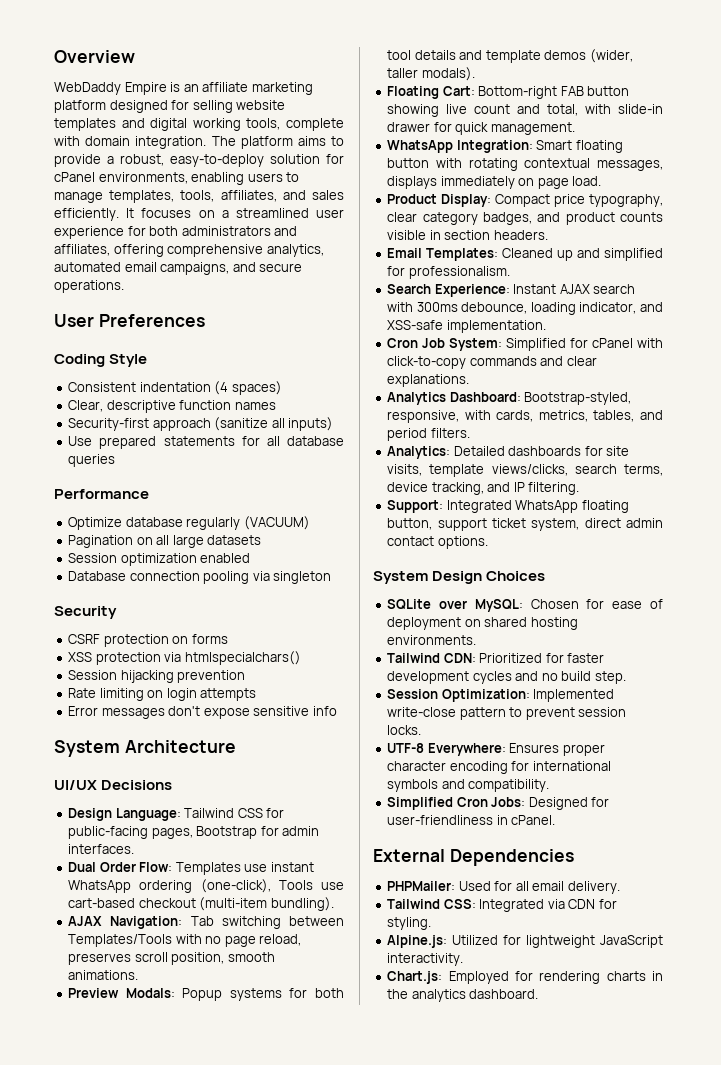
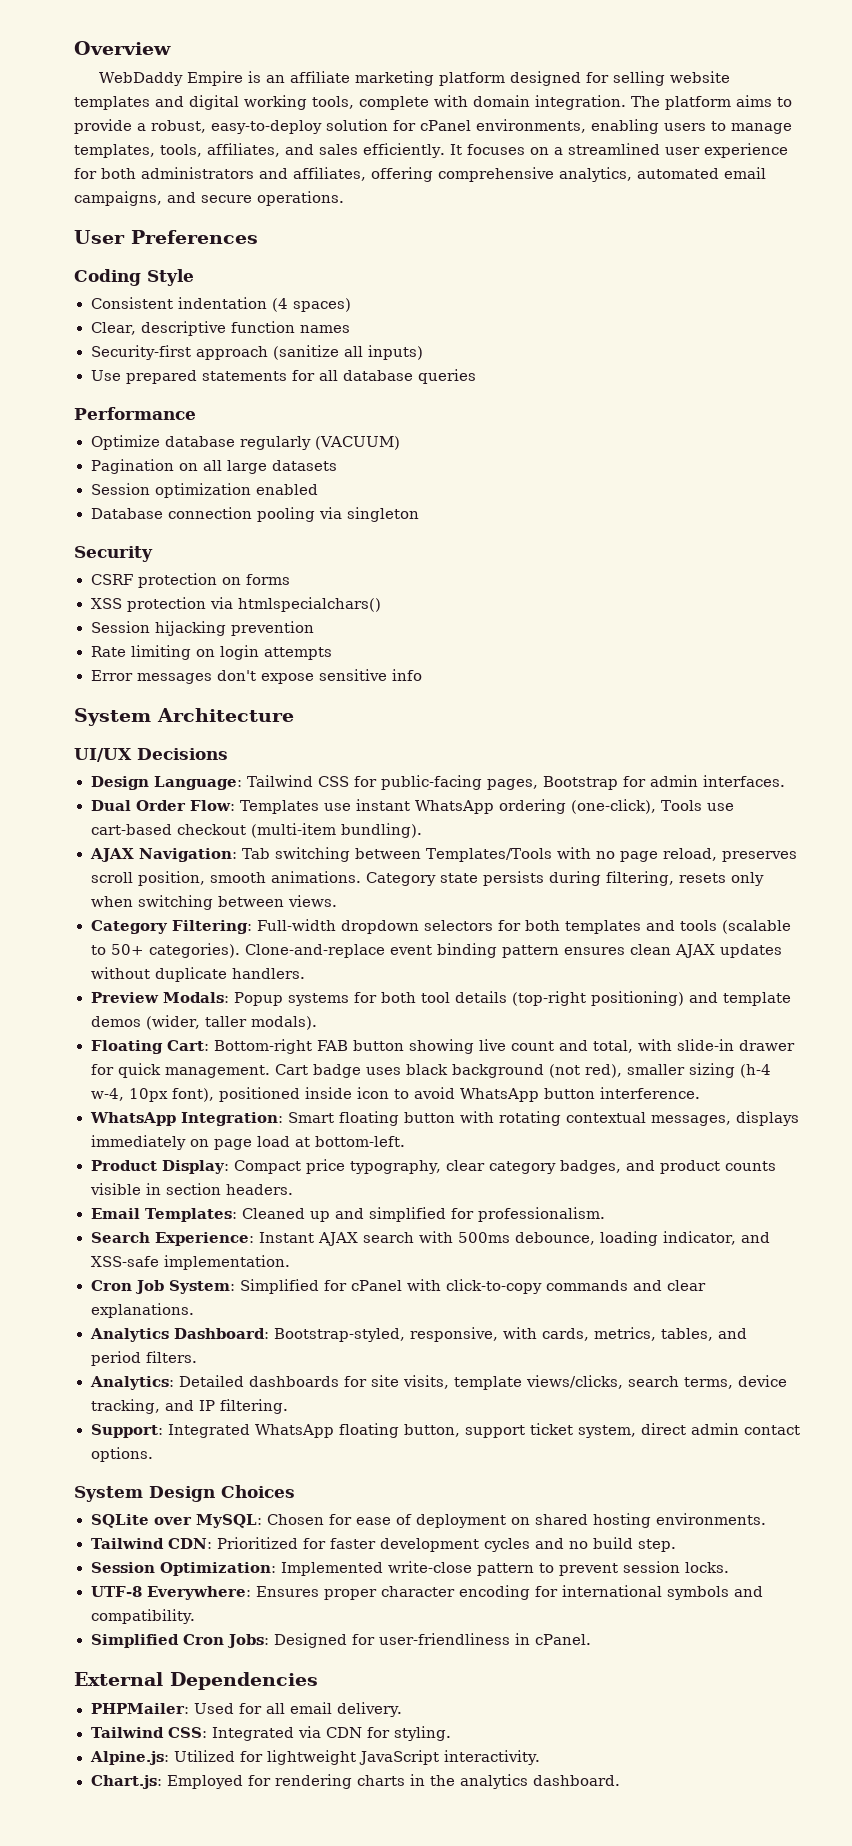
+ Category state persists during filtering, resets only when switching between views.
+ Category Filtering: Full-width dropdown selectors for both templates and tools (scalable to 50+ categories). Clone-and-replace event binding pattern ensures clean AJAX updates without duplicate handlers.
- Preview Modals: Popup systems for both tool details and template demos (wider, taller modals).
+ Preview Modals: Popup systems for both tool details (top-right positioning) and template demos (wider, taller modals).
+ Cart badge uses black background (not red), smaller sizing (h-4 w-4, 10px font), positioned inside icon to avoid WhatsApp button interference.
- WhatsApp Integration: Smart floating button with rotating contextual messages, displays immediately on page load.
+ WhatsApp Integration: Smart floating button with rotating contextual messages, displays immediately on page load at bottom-left.
- Search Experience: Instant AJAX search with 300ms debounce, loading indicator, and XSS-safe implementation.
+ Search Experience: Instant AJAX search with 500ms debounce, loading indicator, and XSS-safe implementation.

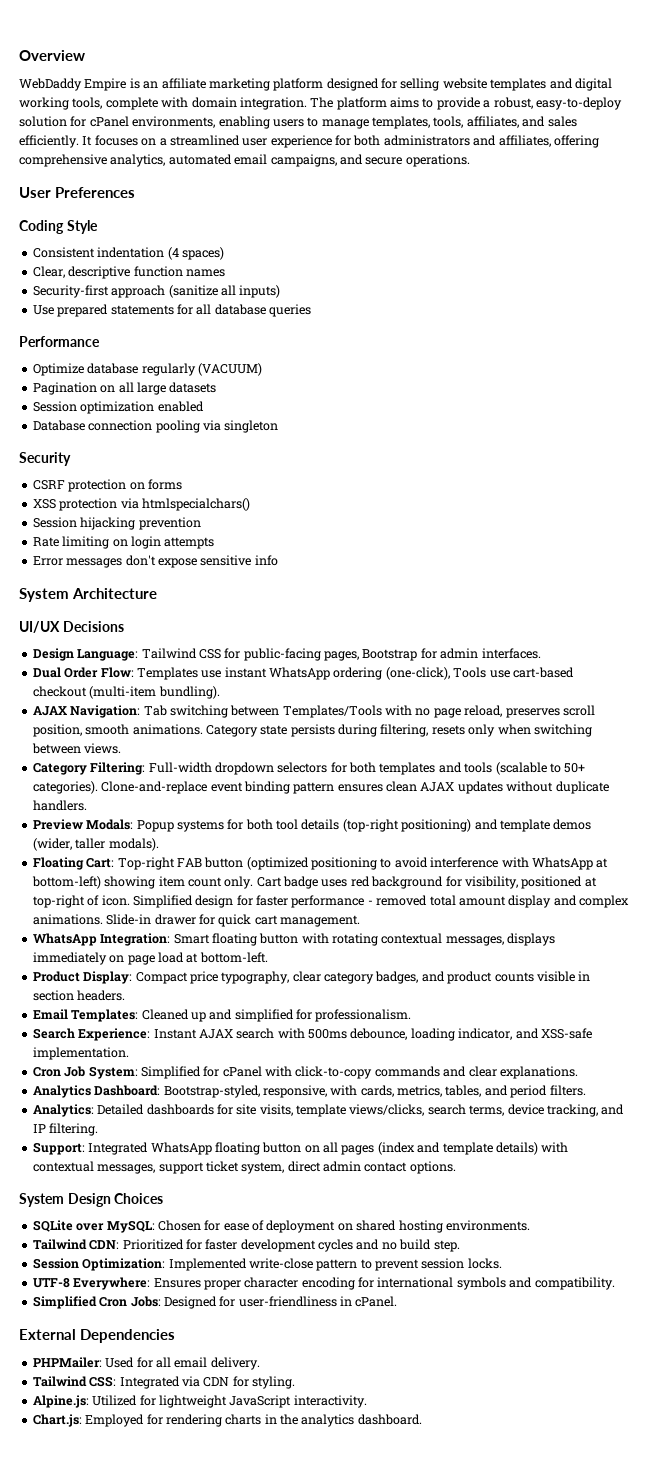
- Floating Cart: Bottom-right FAB button showing live count and total, with slide-in drawer for quick management. Cart badge uses black background (not red), smaller sizing (h-4 w-4, 10px font), positioned inside icon to avoid WhatsApp button interference.
+ Floating Cart: Top-right FAB button (optimized positioning to avoid interference with WhatsApp at bottom-left) showing item count only. Cart badge uses red background for visibility, positioned at top-right of icon. Simplified design for faster performance - removed total amount display and complex animations. Slide-in drawer for quick cart management.
- Support: Integrated WhatsApp floating button, support ticket system, direct admin contact options.
+ Support: Integrated WhatsApp floating button on all pages (index and template details) with contextual messages, support ticket system, direct admin contact options.

